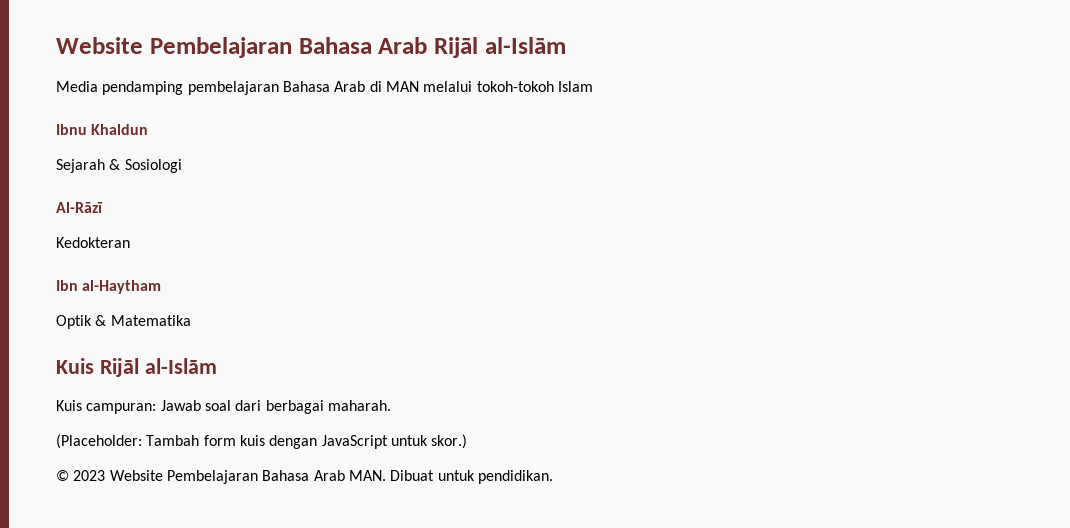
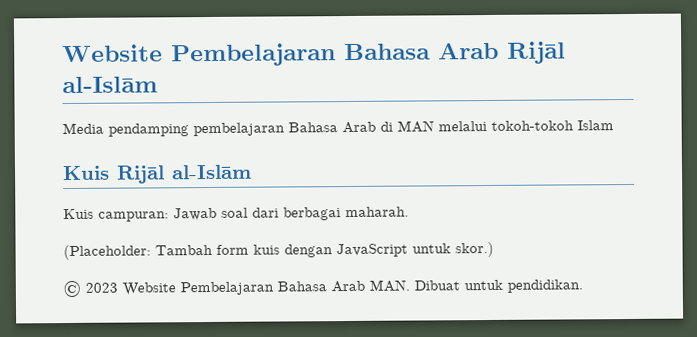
- Ibnu Khaldun
- Sejarah & Sosiologi
- Al-Rāzī
- Kedokteran
- Ibn al-Haytham
- Optik & Matematika

